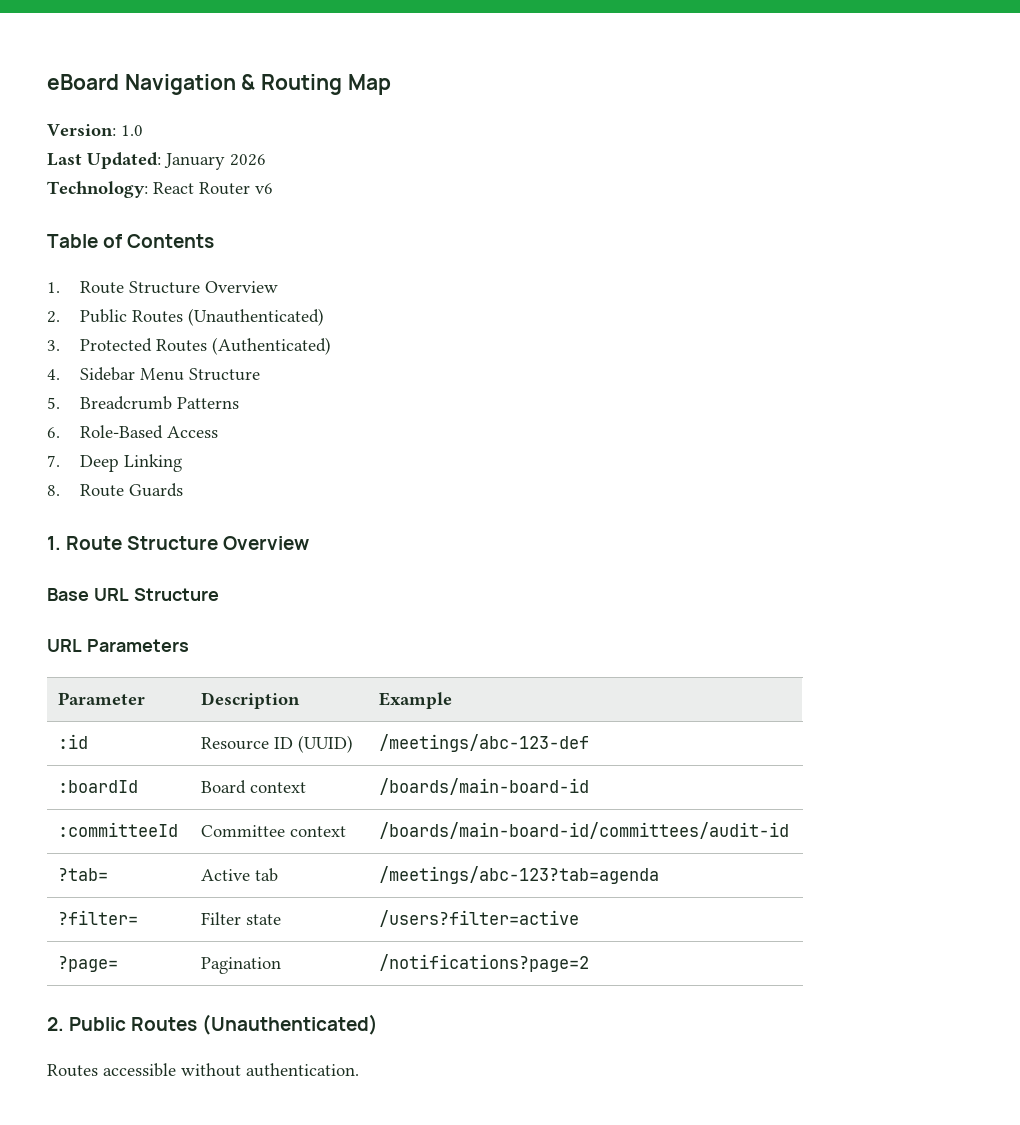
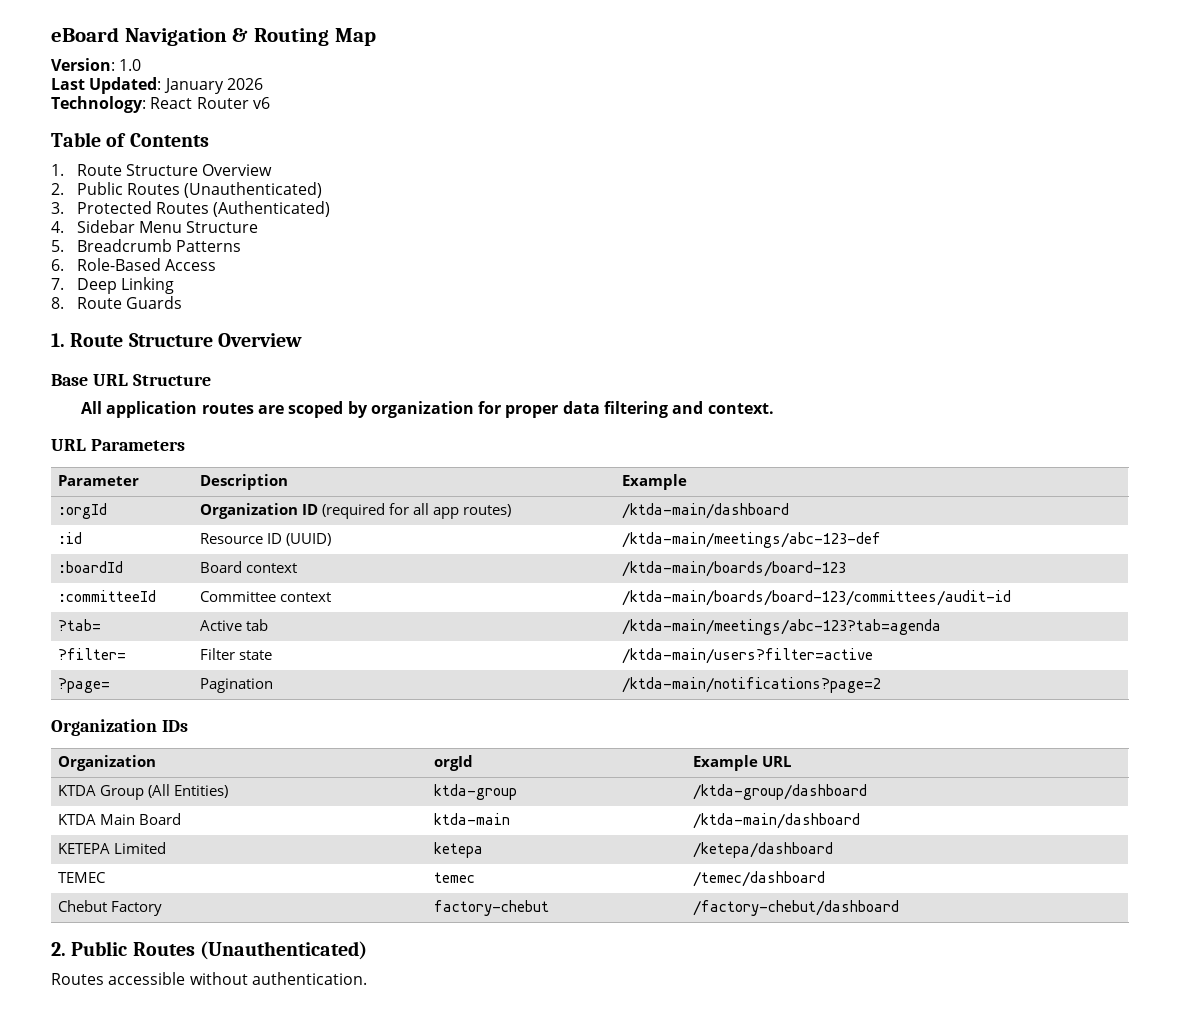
+ All application routes are scoped by organization for proper data filtering and context.
+ :orgId | Organization ID (required for all app routes) | /ktda-main/dashboard
- :id | Resource ID (UUID) | /meetings/abc-123-def
+ :id | Resource ID (UUID) | /ktda-main/meetings/abc-123-def
- :boardId | Board context | /boards/main-board-id
+ :boardId | Board context | /ktda-main/boards/board-123
- :committeeId | Committee context | /boards/main-board-id/committees/audit-id
+ :committeeId | Committee context | /ktda-main/boards/board-123/committees/audit-id
- ?tab= | Active tab | /meetings/abc-123?tab=agenda
+ ?tab= | Active tab | /ktda-main/meetings/abc-123?tab=agenda
- ?filter= | Filter state | /users?filter=active
+ ?filter= | Filter state | /ktda-main/users?filter=active
- ?page= | Pagination | /notifications?page=2
+ ?page= | Pagination | /ktda-main/notifications?page=2
+ Organization IDs
+ Organization | orgId | Example URL
+ KTDA Group (All Entities) | ktda-group | /ktda-group/dashboard
+ KTDA Main Board | ktda-main | /ktda-main/dashboard
+ KETEPA Limited | ketepa | /ketepa/dashboard
+ TEMEC | temec | /temec/dashboard
+ Chebut Factory | factory-chebut | /factory-chebut/dashboard

